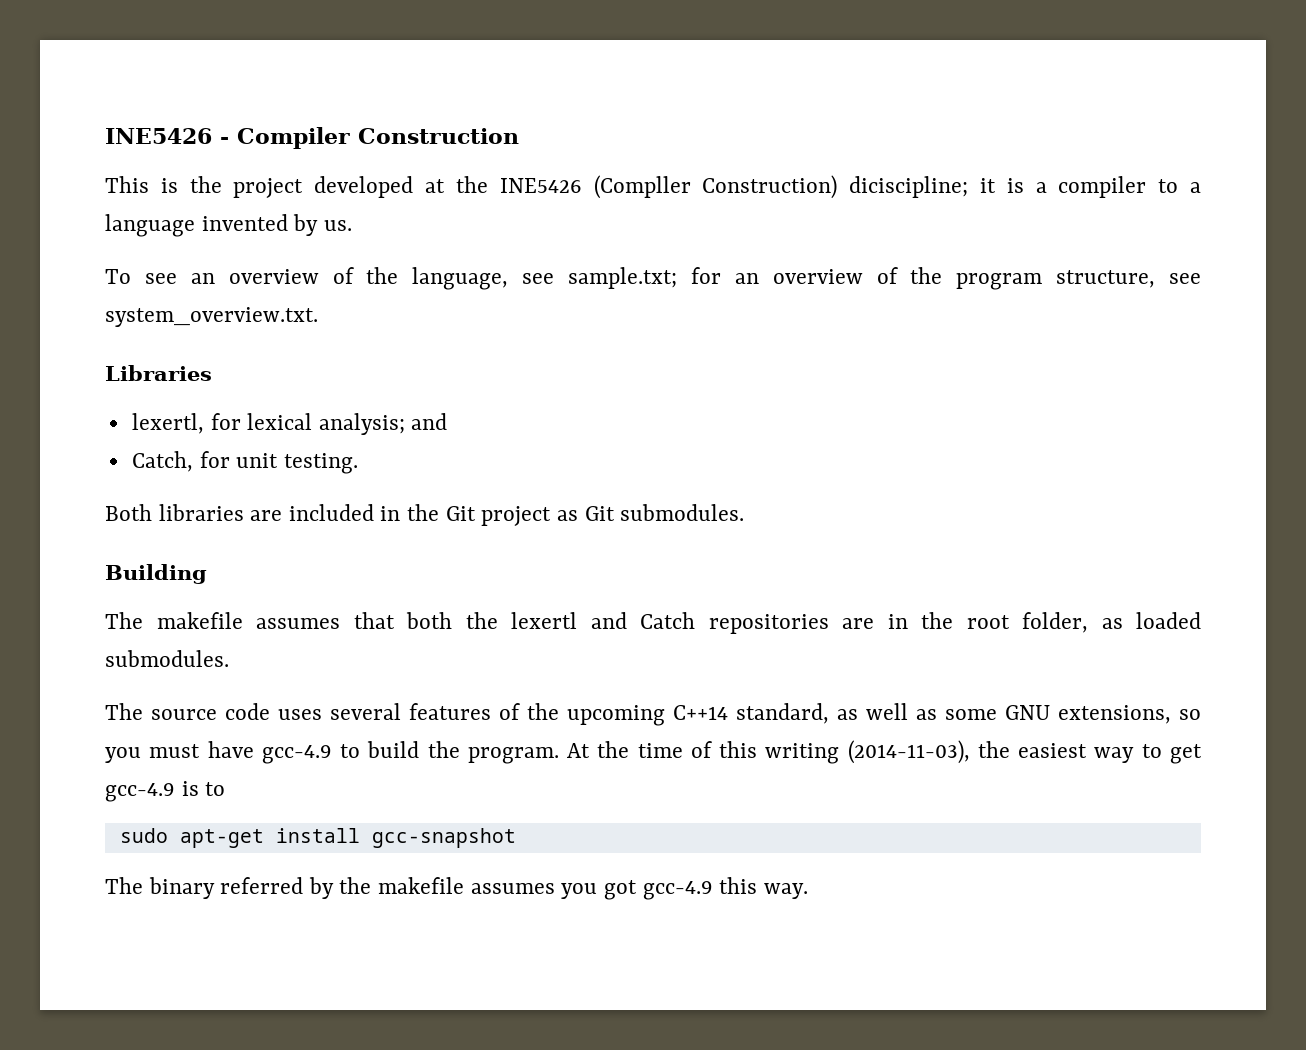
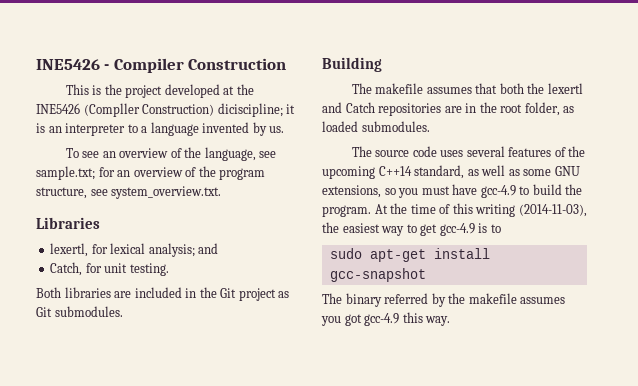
- This is the project developed at the INE5426 (Compller Construction) diciscipline; it is a compiler to a language invented by us.
+ This is the project developed at the INE5426 (Compller Construction) diciscipline; it is an interpreter to a language invented by us.

